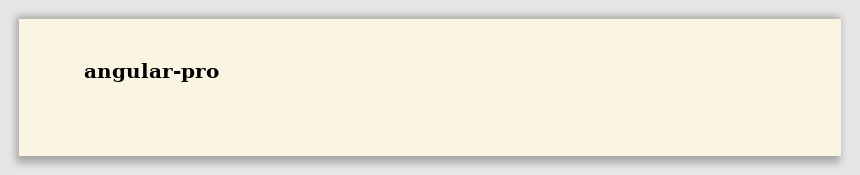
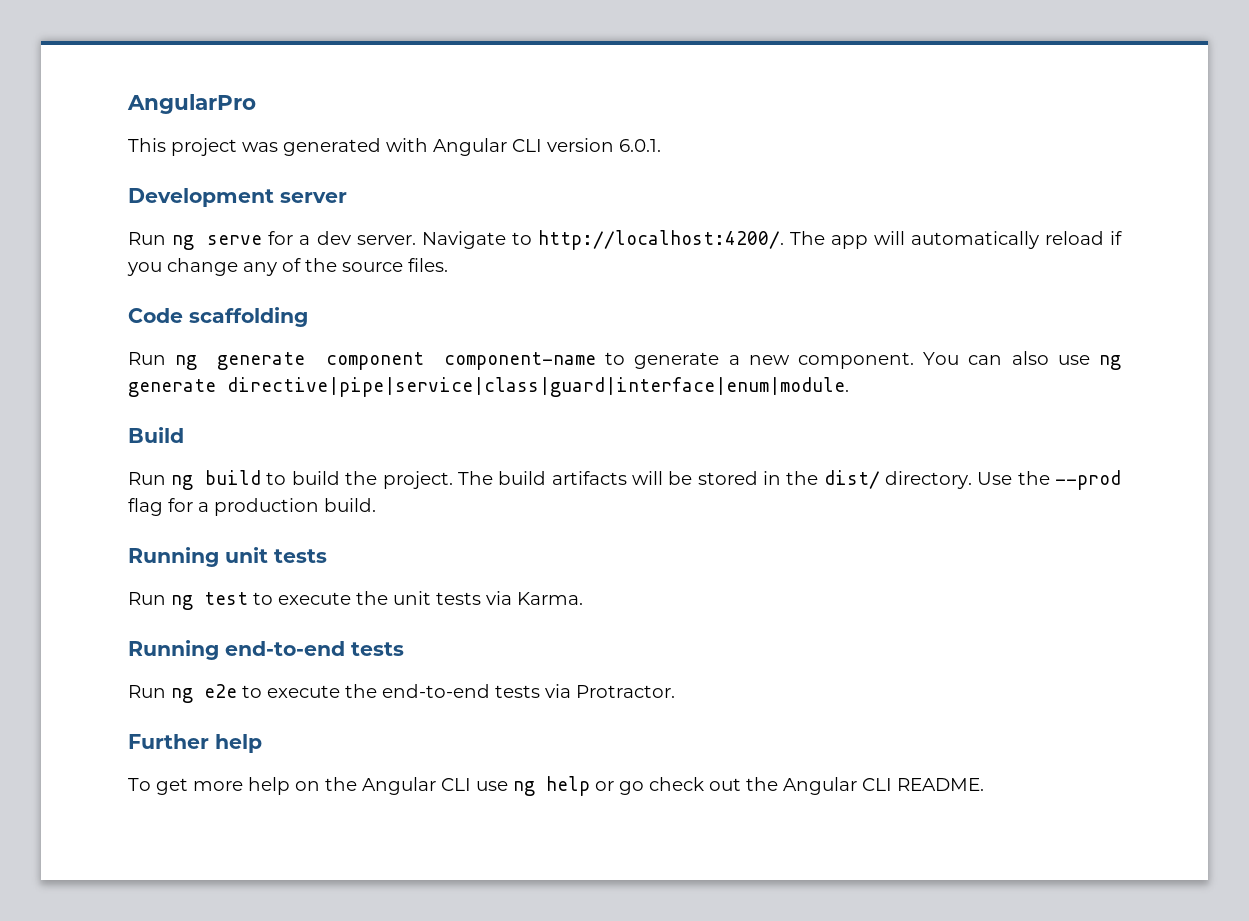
- angular-pro
+ AngularPro
+ This project was generated with Angular CLI version 6.0.1.
+ Development server
+ Run ng serve for a dev server. Navigate to http://localhost:4200/. The app will automatically reload if you change any of the source files.
+ Code scaffolding
+ Run ng generate component component-name to generate a new component. You can also use ng generate directive|pipe|service|class|guard|interface|enum|module.
+ Build
+ Run ng build to build the project. The build artifacts will be stored in the dist/ directory. Use the --prod flag for a production build.
+ Running unit tests
+ Run ng test to execute the unit tests via Karma.
+ Running end-to-end tests
+ Run ng e2e to execute the end-to-end tests via Protractor.
+ Further help
+ To get more help on the Angular CLI use ng help or go check out the Angular CLI README.

